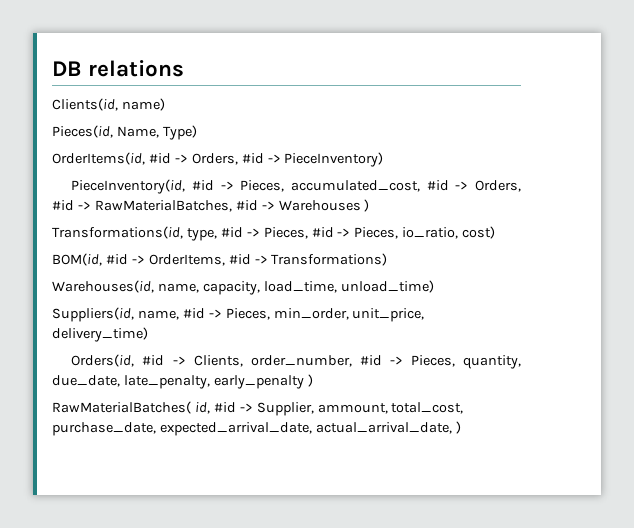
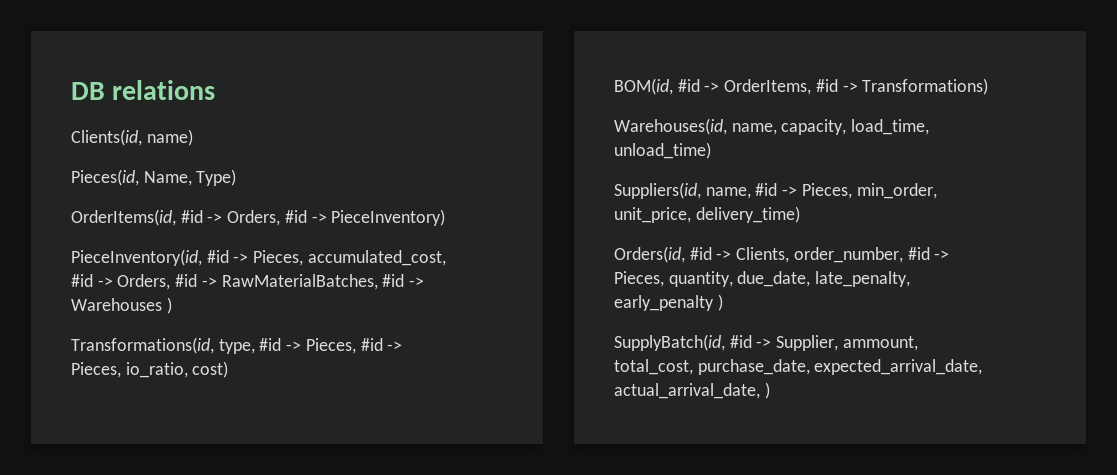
- RawMaterialBatches( id, #id -> Supplier, ammount, total_cost, purchase_date, expected_arrival_date, actual_arrival_date, )
+ SupplyBatch(id, #id -> Supplier, ammount, total_cost, purchase_date, expected_arrival_date, actual_arrival_date, )

